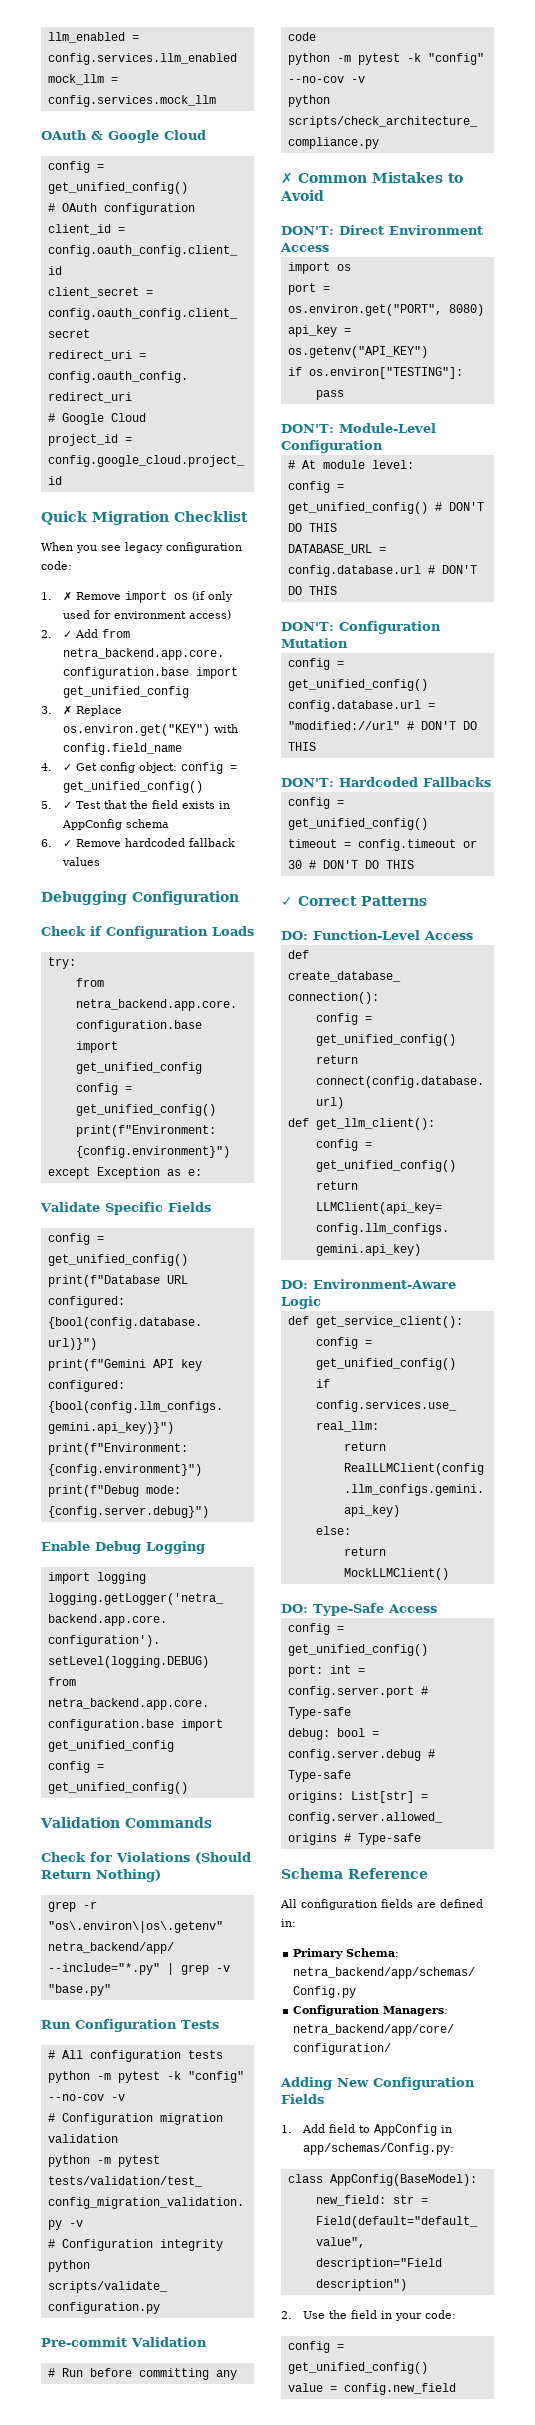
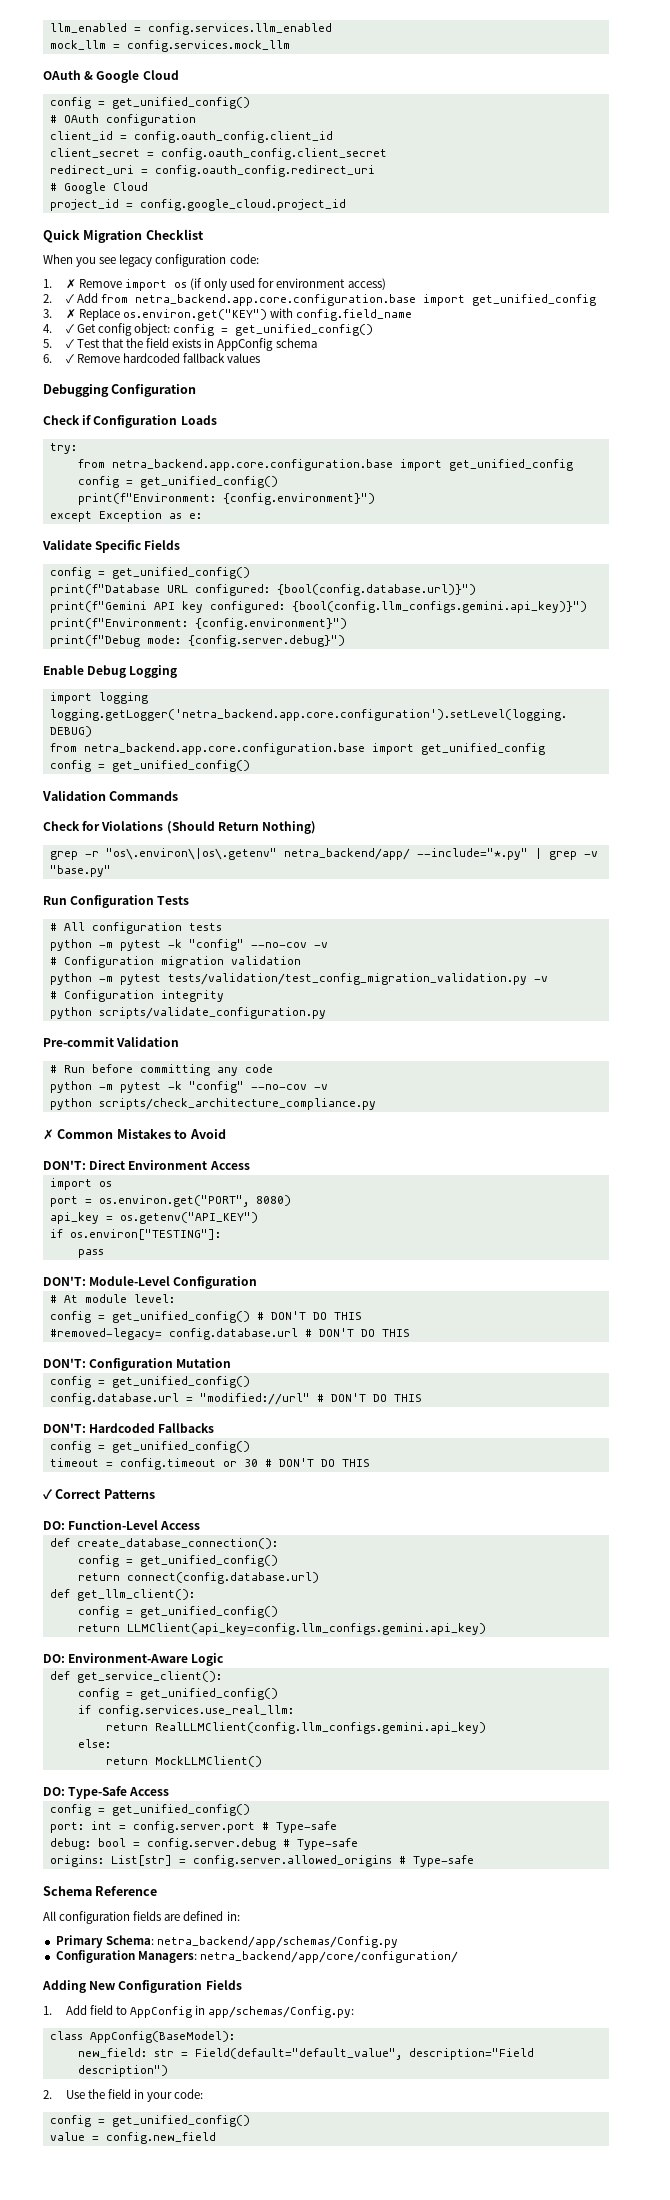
- DATABASE_URL = config.database.url # DON'T DO THIS
+ #removed-legacy= config.database.url # DON'T DO THIS

